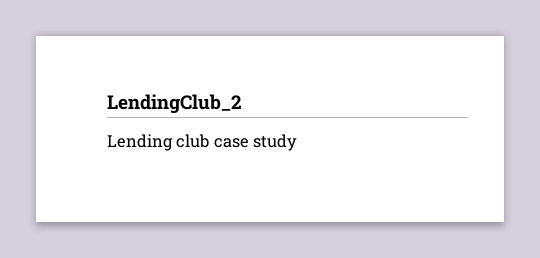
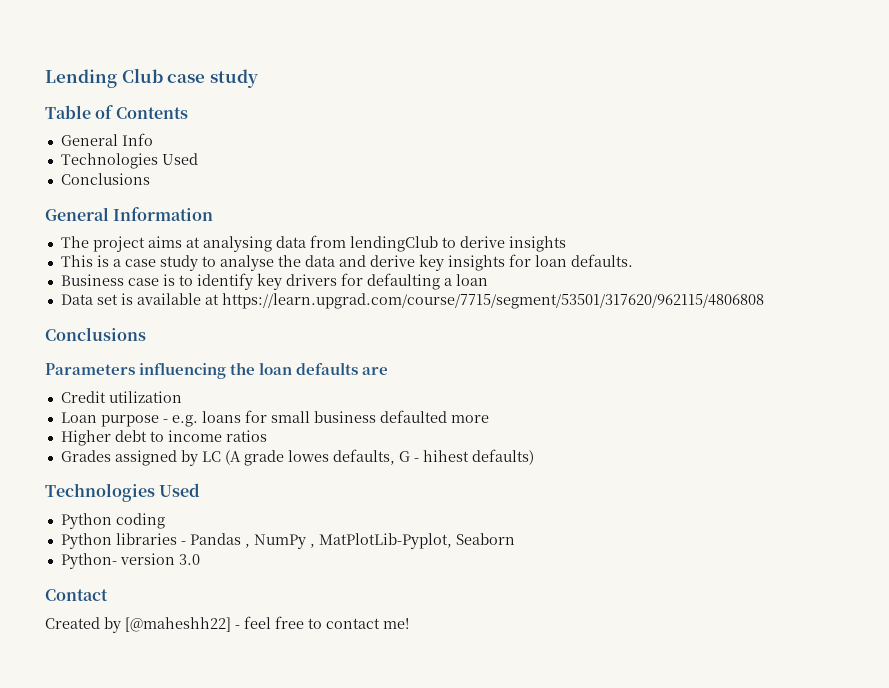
- LendingClub_2
- Lending club case study
+ Lending Club case study
+ Table of Contents
+ General Info
+ Technologies Used
+ Conclusions
+ General Information
+ The project aims at analysing data from lendingClub to derive insights
+ This is a case study to analyse the data and derive key insights for loan defaults.
+ Business case is to identify key drivers for defaulting a loan
+ Data set is available at https://learn.upgrad.com/course/7715/segment/53501/317620/962115/4806808
+ Conclusions
+ Parameters influencing the loan defaults are
+ Credit utilization
+ Loan purpose - e.g. loans for small business defaulted more
+ Higher debt to income ratios
+ Grades assigned by LC (A grade lowes defaults, G - hihest defaults)
+ Technologies Used
+ Python coding
+ Python libraries - Pandas , NumPy , MatPlotLib-Pyplot, Seaborn
+ Python- version 3.0
+ Contact
+ Created by [@maheshh22] - feel free to contact me!

